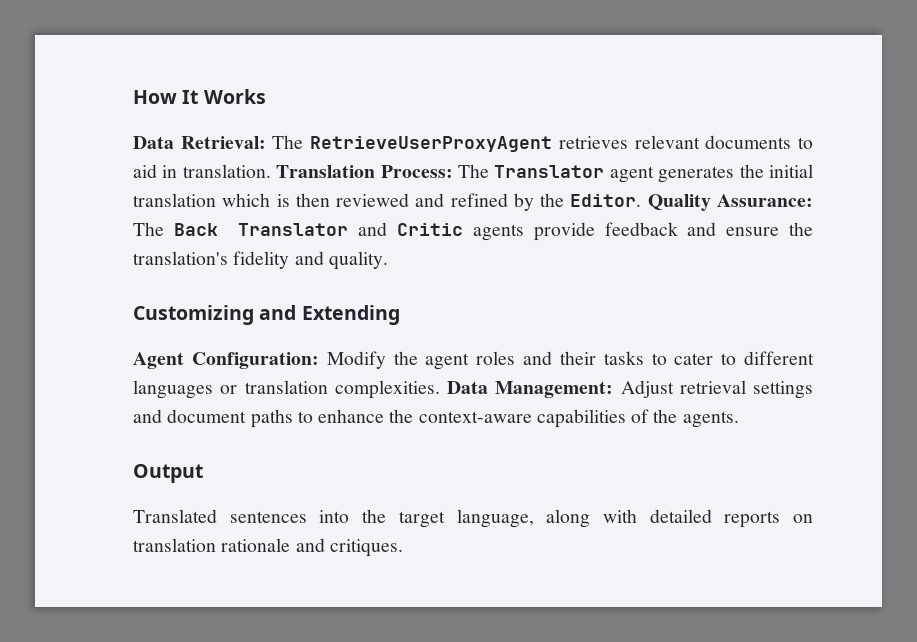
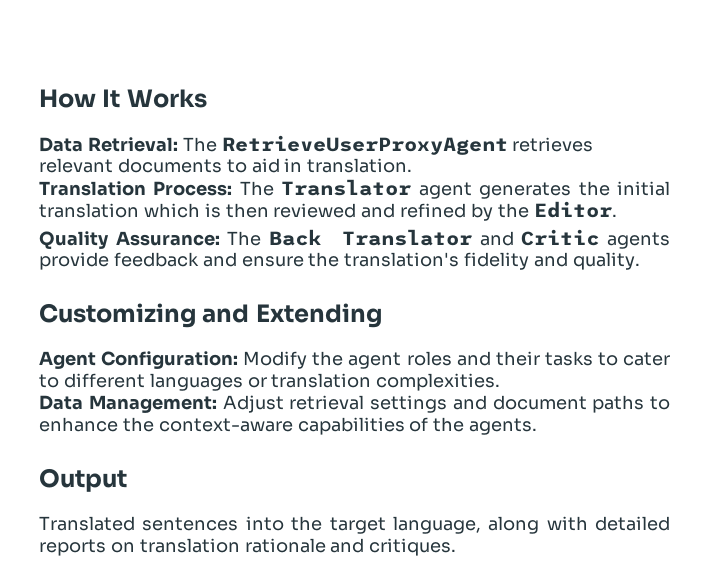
- Data Retrieval: The RetrieveUserProxyAgent retrieves relevant documents to aid in translation. Translation Process: The Translator agent generates the initial translation which is then reviewed and refined by the Editor. Quality Assurance: The Back Translator and Critic agents provide feedback and ensure the translation's fidelity and quality.
+ Data Retrieval: The RetrieveUserProxyAgent retrieves relevant documents to aid in translation.
+ Translation Process: The Translator agent generates the initial translation which is then reviewed and refined by the Editor.
+ Quality Assurance: The Back Translator and Critic agents provide feedback and ensure the translation's fidelity and quality.
- Agent Configuration: Modify the agent roles and their tasks to cater to different languages or translation complexities. Data Management: Adjust retrieval settings and document paths to enhance the context-aware capabilities of the agents.
+ Agent Configuration: Modify the agent roles and their tasks to cater to different languages or translation complexities.
+ Data Management: Adjust retrieval settings and document paths to enhance the context-aware capabilities of the agents.

